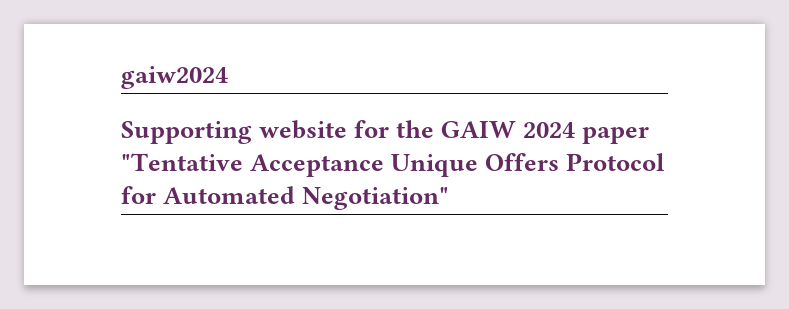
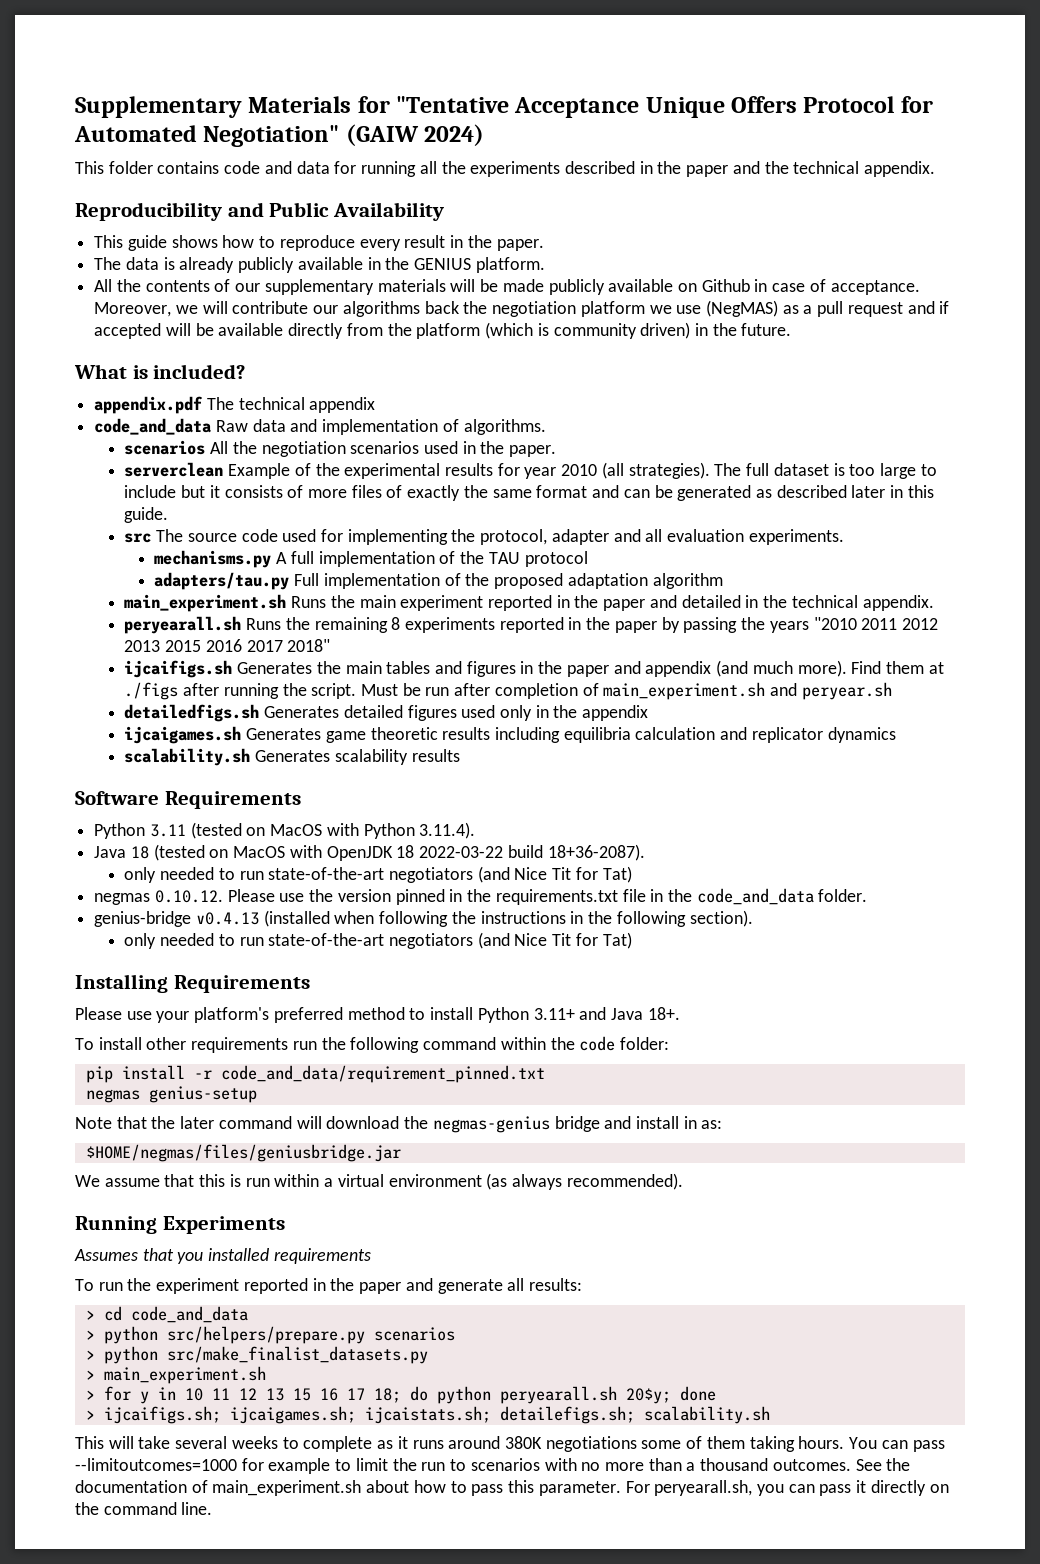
- gaiw2024
- Supporting website for the GAIW 2024 paper "Tentative Acceptance Unique Offers Protocol for Automated Negotiation"
+ Supplementary Materials for "Tentative Acceptance Unique Offers Protocol for Automated Negotiation" (GAIW 2024)
+ This folder contains code and data for running all the experiments described in the paper and the technical appendix.
+ Reproducibility and Public Availability
+ This guide shows how to reproduce every result in the paper.
+ The data is already publicly available in the GENIUS platform.
+ All the contents of our supplementary materials will be made publicly available on Github in case of acceptance. Moreover, we will contribute our algorithms back the negotiation platform we use (NegMAS) as a pull request and if accepted will be available directly from the platform (which is community driven) in the future.
+ What is included?
+ appendix.pdf The technical appendix
+ code_and_data Raw data and implementation of algorithms.
+ scenarios All the negotiation scenarios used in the paper.
+ serverclean Example of the experimental results for year 2010 (all strategies). The full dataset is too large to include but it consists of more files of exactly the same format and can be generated as described later in this guide.
+ src The source code used for implementing the protocol, adapter and all evaluation experiments.
+ mechanisms.py A full implementation of the TAU protocol
+ adapters/tau.py Full implementation of the proposed adaptation algorithm
+ main_experiment.sh Runs the main experiment reported in the paper and detailed in the technical appendix.
+ peryearall.sh Runs the remaining 8 experiments reported in the paper by passing the years "2010 2011 2012 2013 2015 2016 2017 2018"
+ ijcaifigs.sh Generates the main tables and figures in the paper and appendix (and much more). Find them at ./figs after running the script. Must be run after completion of main_experiment.sh and peryear.sh
+ detailedfigs.sh Generates detailed figures used only in the appendix
+ ijcaigames.sh Generates game theoretic results including equilibria calculation and replicator dynamics
+ scalability.sh Generates scalability results
+ Software Requirements
+ Python 3.11 (tested on MacOS with Python 3.11.4).
+ Java 18 (tested on MacOS with OpenJDK 18 2022-03-22 build 18+36-2087).
+ only needed to run state-of-the-art negotiators (and Nice Tit for Tat)
+ negmas 0.10.12. Please use the version pinned in the requirements.txt file in the code_and_data folder.
+ genius-bridge v0.4.13 (installed when following the instructions in the following section).
+ only needed to run state-of-the-art negotiators (and Nice Tit for Tat)
+ Installing Requirements
+ Please use your platform's preferred method to install Python 3.11+ and Java 18+.
+ To install other requirements run the following command within the code folder:
+ pip install -r code_and_data/requirement_pinned.txt
+ negmas genius-setup
+ Note that the later command will download the negmas-genius bridge and install in as:
+ $HOME/negmas/files/geniusbridge.jar
+ We assume that this is run within a virtual environment (as always recommended).
+ Running Experiments
+ Assumes that you installed requirements
+ To run the experiment reported in the paper and generate all results:
+ > cd code_and_data
+ > python src/helpers/prepare.py scenarios
+ > python src/make_finalist_datasets.py
+ > main_experiment.sh
+ > for y in 10 11 12 13 15 16 17 18; do python peryearall.sh 20$y; done
+ > ijcaifigs.sh; ijcaigames.sh; ijcaistats.sh; detailefigs.sh; scalability.sh
+ This will take several weeks to complete as it runs around 380K negotiations some of them taking hours. You can pass --limitoutcomes=1000 for example to limit the run to scenarios with no more than a thousand outcomes. See the documentation of main_experiment.sh about how to pass this parameter. For peryearall.sh, you can pass it directly on the command line.

